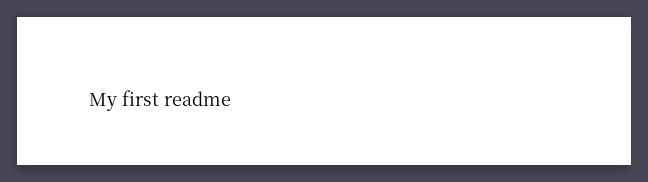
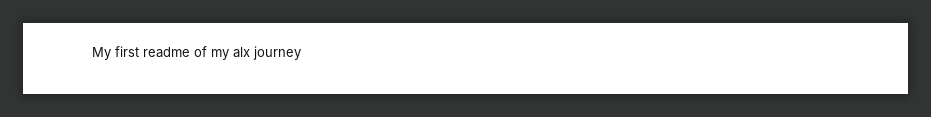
- My first readme
+ My first readme of my alx journey

